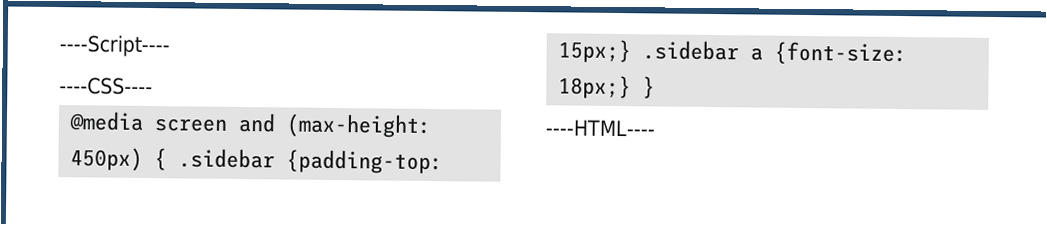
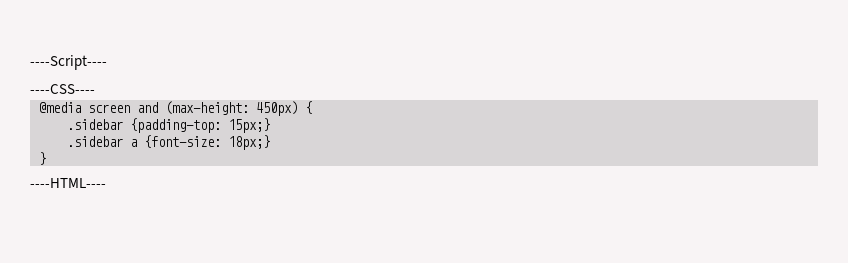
- @media screen and (max-height: 450px) { .sidebar {padding-top: 15px;} .sidebar a {font-size: 18px;} }
+ @media screen and (max-height: 450px) {
+ .sidebar {padding-top: 15px;}
+ .sidebar a {font-size: 18px;}
+ }

